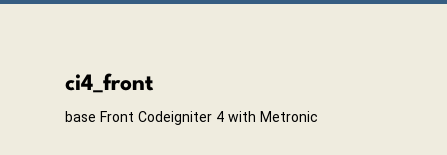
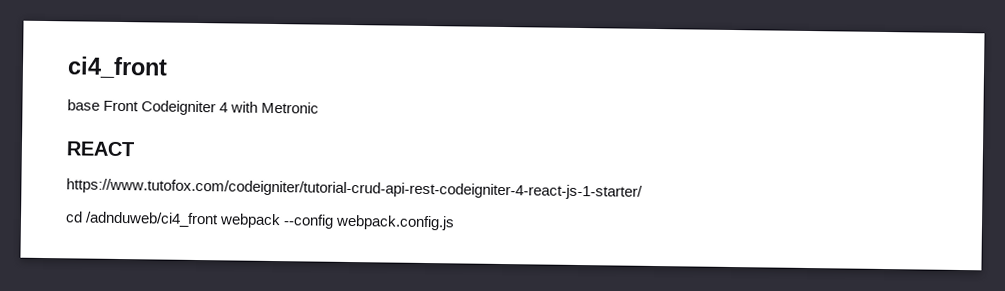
+ REACT
+ https://www.tutofox.com/codeigniter/tutorial-crud-api-rest-codeigniter-4-react-js-1-starter/
+ cd /adnduweb/ci4_front webpack --config webpack.config.js

